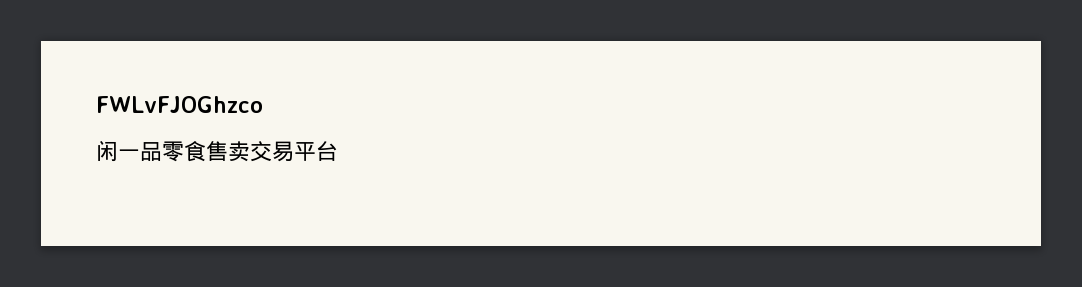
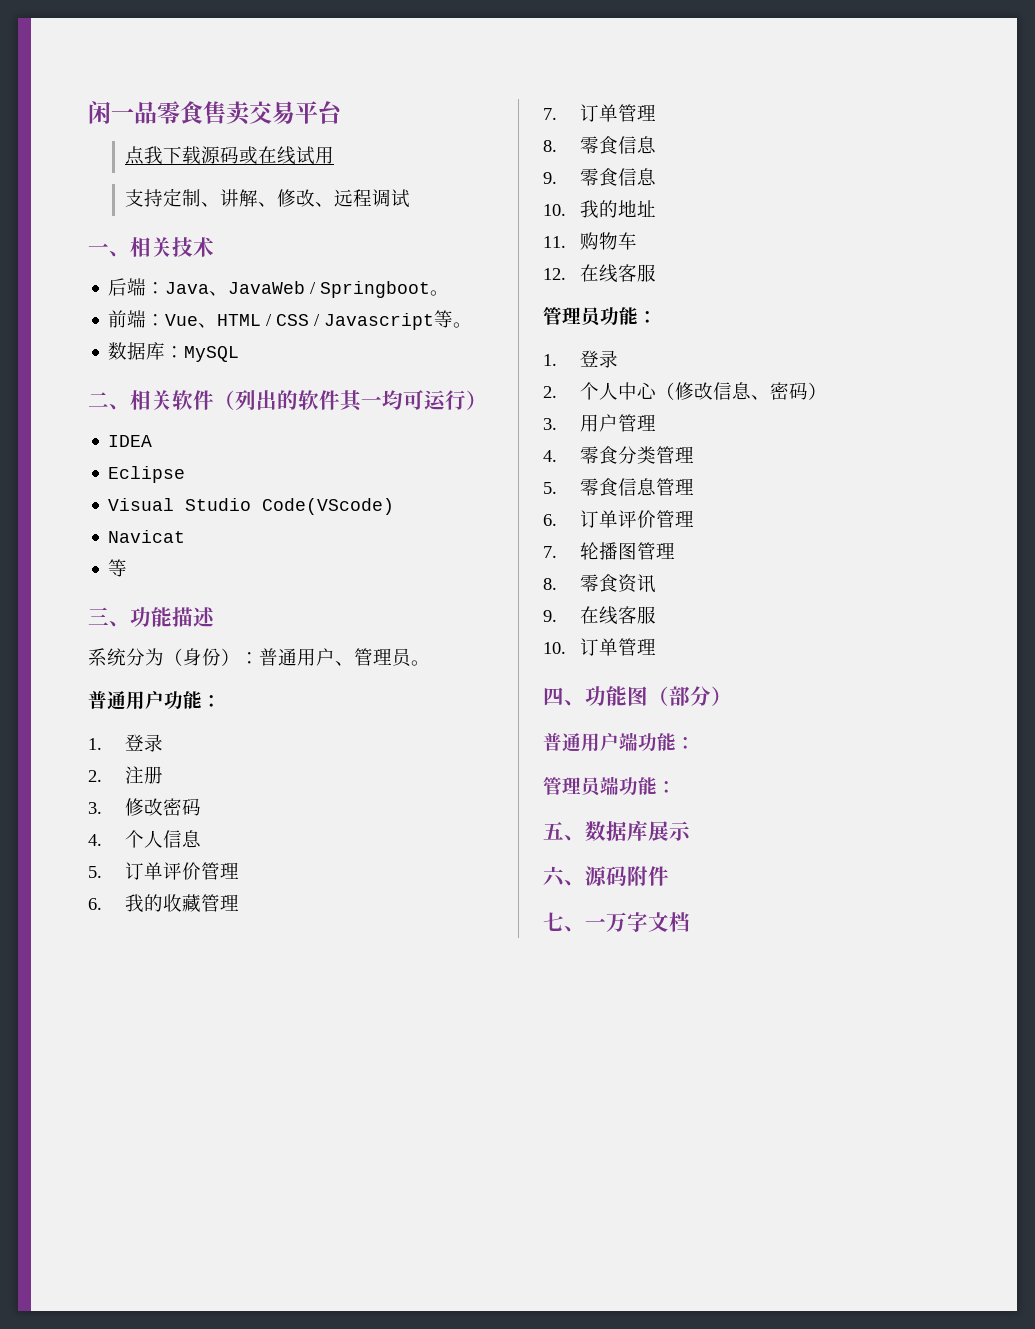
- FWLvFJOGhzco
+ 点我下载源码或在线试用
+ 支持定制、讲解、修改、远程调试
+ 一、相关技术
+ 后端：Java、JavaWeb / Springboot。
+ 前端：Vue、HTML / CSS / Javascript等。
+ 数据库：MySQL
+ 二、相关软件（列出的软件其一均可运行）
+ IDEA
+ Eclipse
+ Visual Studio Code(VScode)
+ Navicat
+ 等
+ 三、功能描述
+ 系统分为（身份）：普通用户、管理员。
+ 普通用户功能：
+ 1.登录
+ 2.注册
+ 3.修改密码
+ 4.个人信息
+ 5.订单评价管理
+ 6.我的收藏管理
+ 7.订单管理
+ 8.零食信息
+ 9.零食信息
+ 10.我的地址
+ 11.购物车
+ 12.在线客服
+ 管理员功能：
+ 1.登录
+ 2.个人中心（修改信息、密码）
+ 3.用户管理
+ 4.零食分类管理
+ 5.零食信息管理
+ 6.订单评价管理
+ 7.轮播图管理
+ 8.零食资讯
+ 9.在线客服
+ 10.订单管理
+ 四、功能图（部分）
+ 普通用户端功能：
+ 管理员端功能：
+ 五、数据库展示
+ 六、源码附件
+ 七、一万字文档

